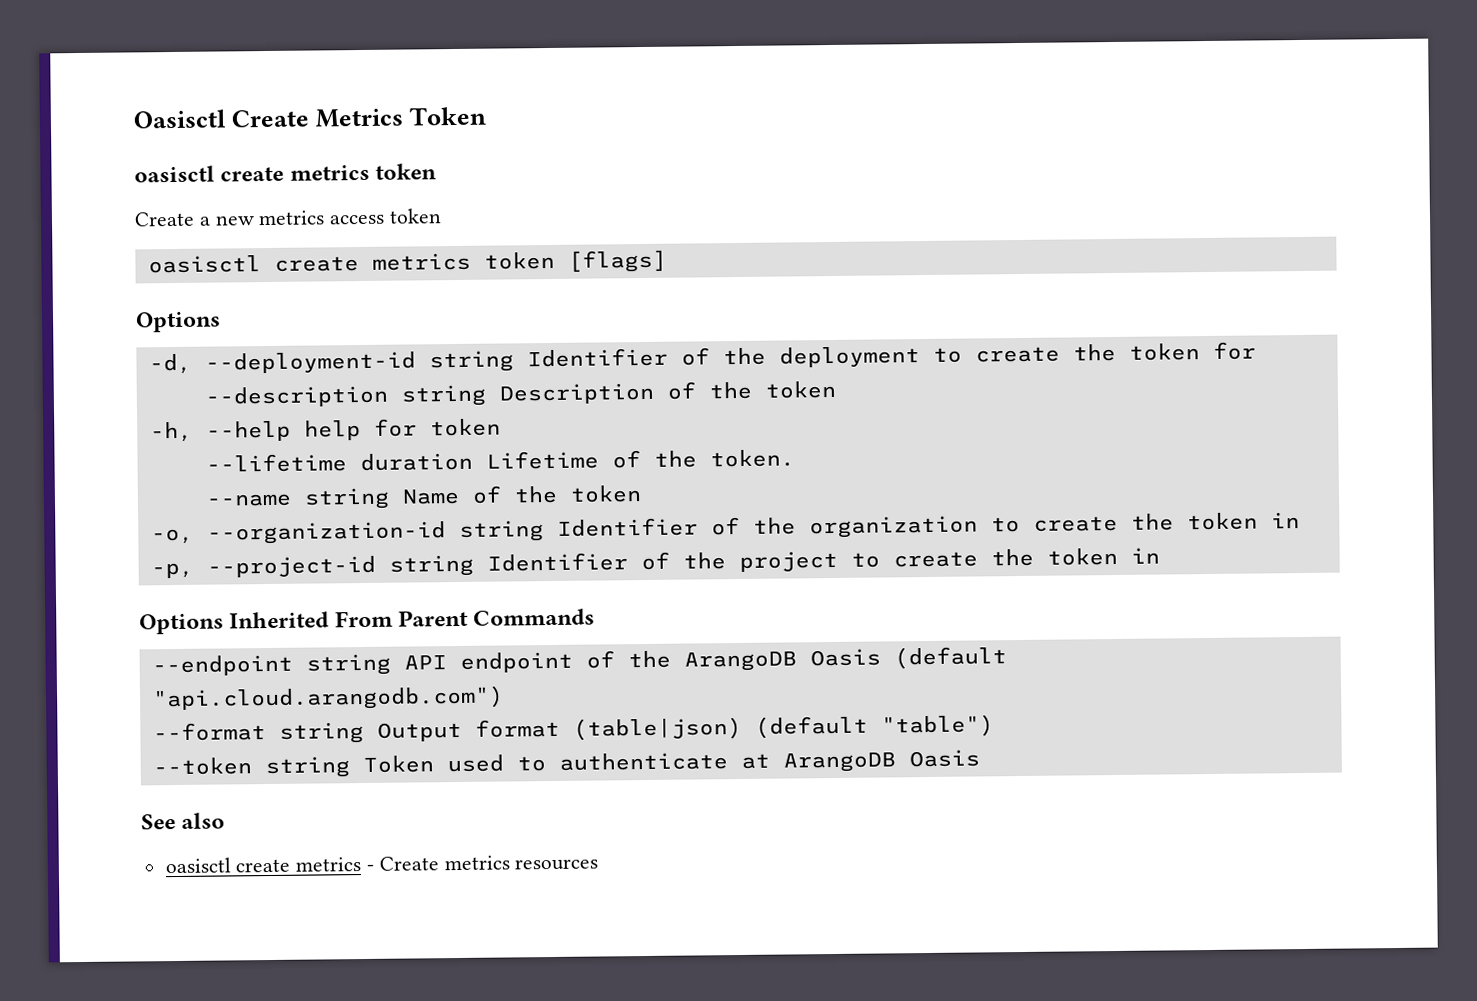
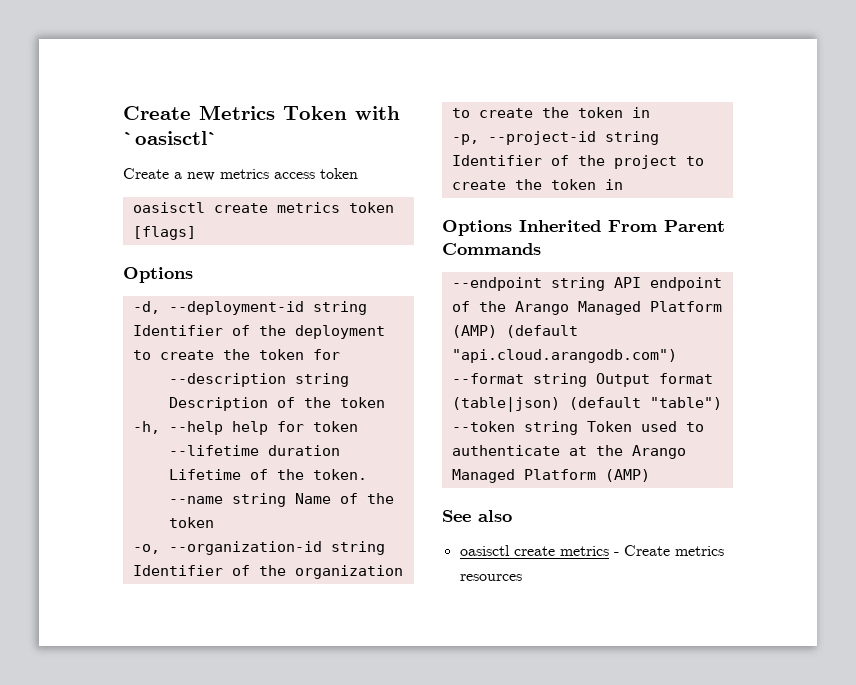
- Oasisctl Create Metrics Token
- oasisctl create metrics token
+ Create Metrics Token with `oasisctl`
- --endpoint string API endpoint of the ArangoDB Oasis (default "api.cloud.arangodb.com")
+ --endpoint string API endpoint of the Arango Managed Platform (AMP) (default "api.cloud.arangodb.com")
- --token string Token used to authenticate at ArangoDB Oasis
+ --token string Token used to authenticate at the Arango Managed Platform (AMP)

